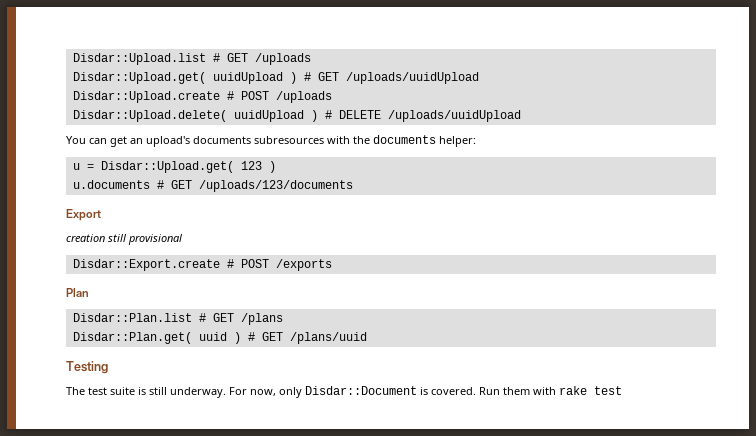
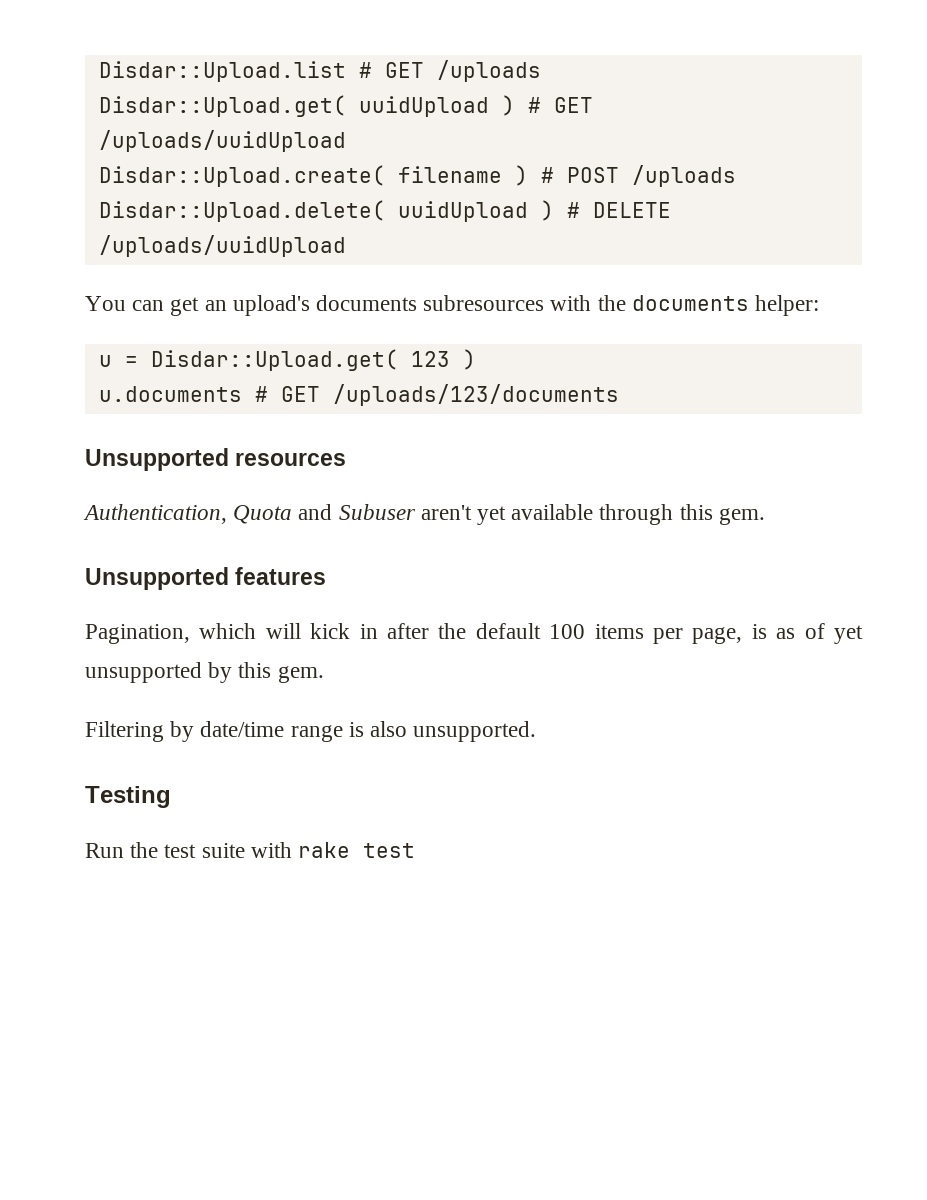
- Disdar::Upload.create # POST /uploads
+ Disdar::Upload.create( filename ) # POST /uploads
- Export
- creation still provisional
- Disdar::Export.create # POST /exports
- Plan
- Disdar::Plan.list # GET /plans
- Disdar::Plan.get( uuid ) # GET /plans/uuid
+ Unsupported resources
+ Authentication, Quota and Subuser aren't yet available through this gem.
+ Unsupported features
+ Pagination, which will kick in after the default 100 items per page, is as of yet unsupported by this gem.
+ Filtering by date/time range is also unsupported.
  Testing
- The test suite is still underway. For now, only Disdar::Document is covered. Run them with rake test
+ Run the test suite with rake test

